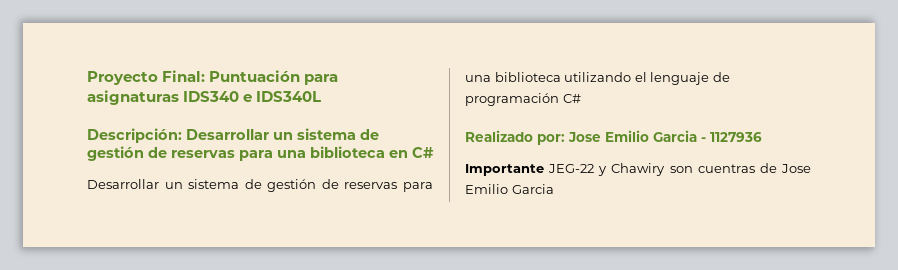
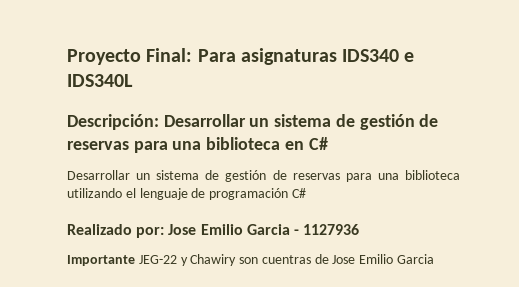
- Proyecto Final: Puntuación para asignaturas IDS340 e IDS340L
+ Proyecto Final: Para asignaturas IDS340 e IDS340L

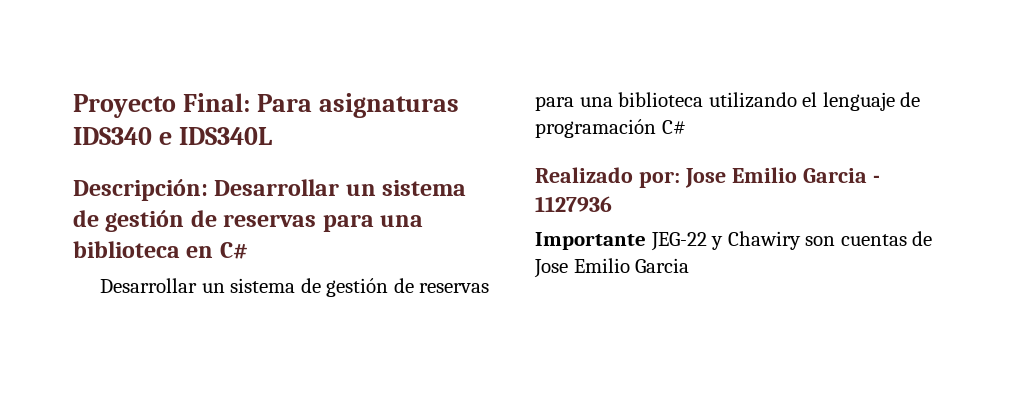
- Importante JEG-22 y Chawiry son cuentras de Jose Emilio Garcia
+ Importante JEG-22 y Chawiry son cuentas de Jose Emilio Garcia

